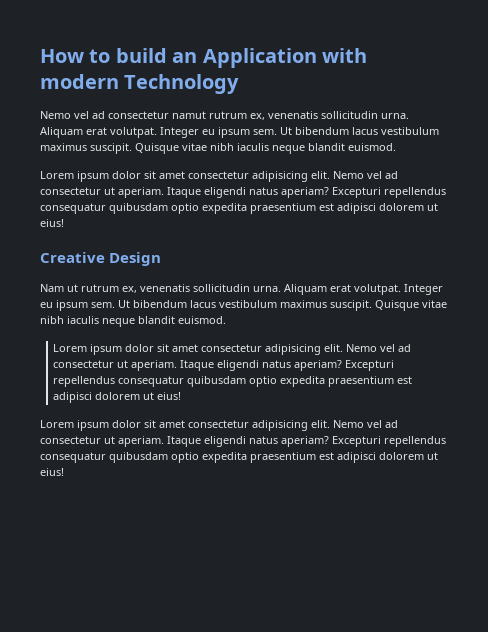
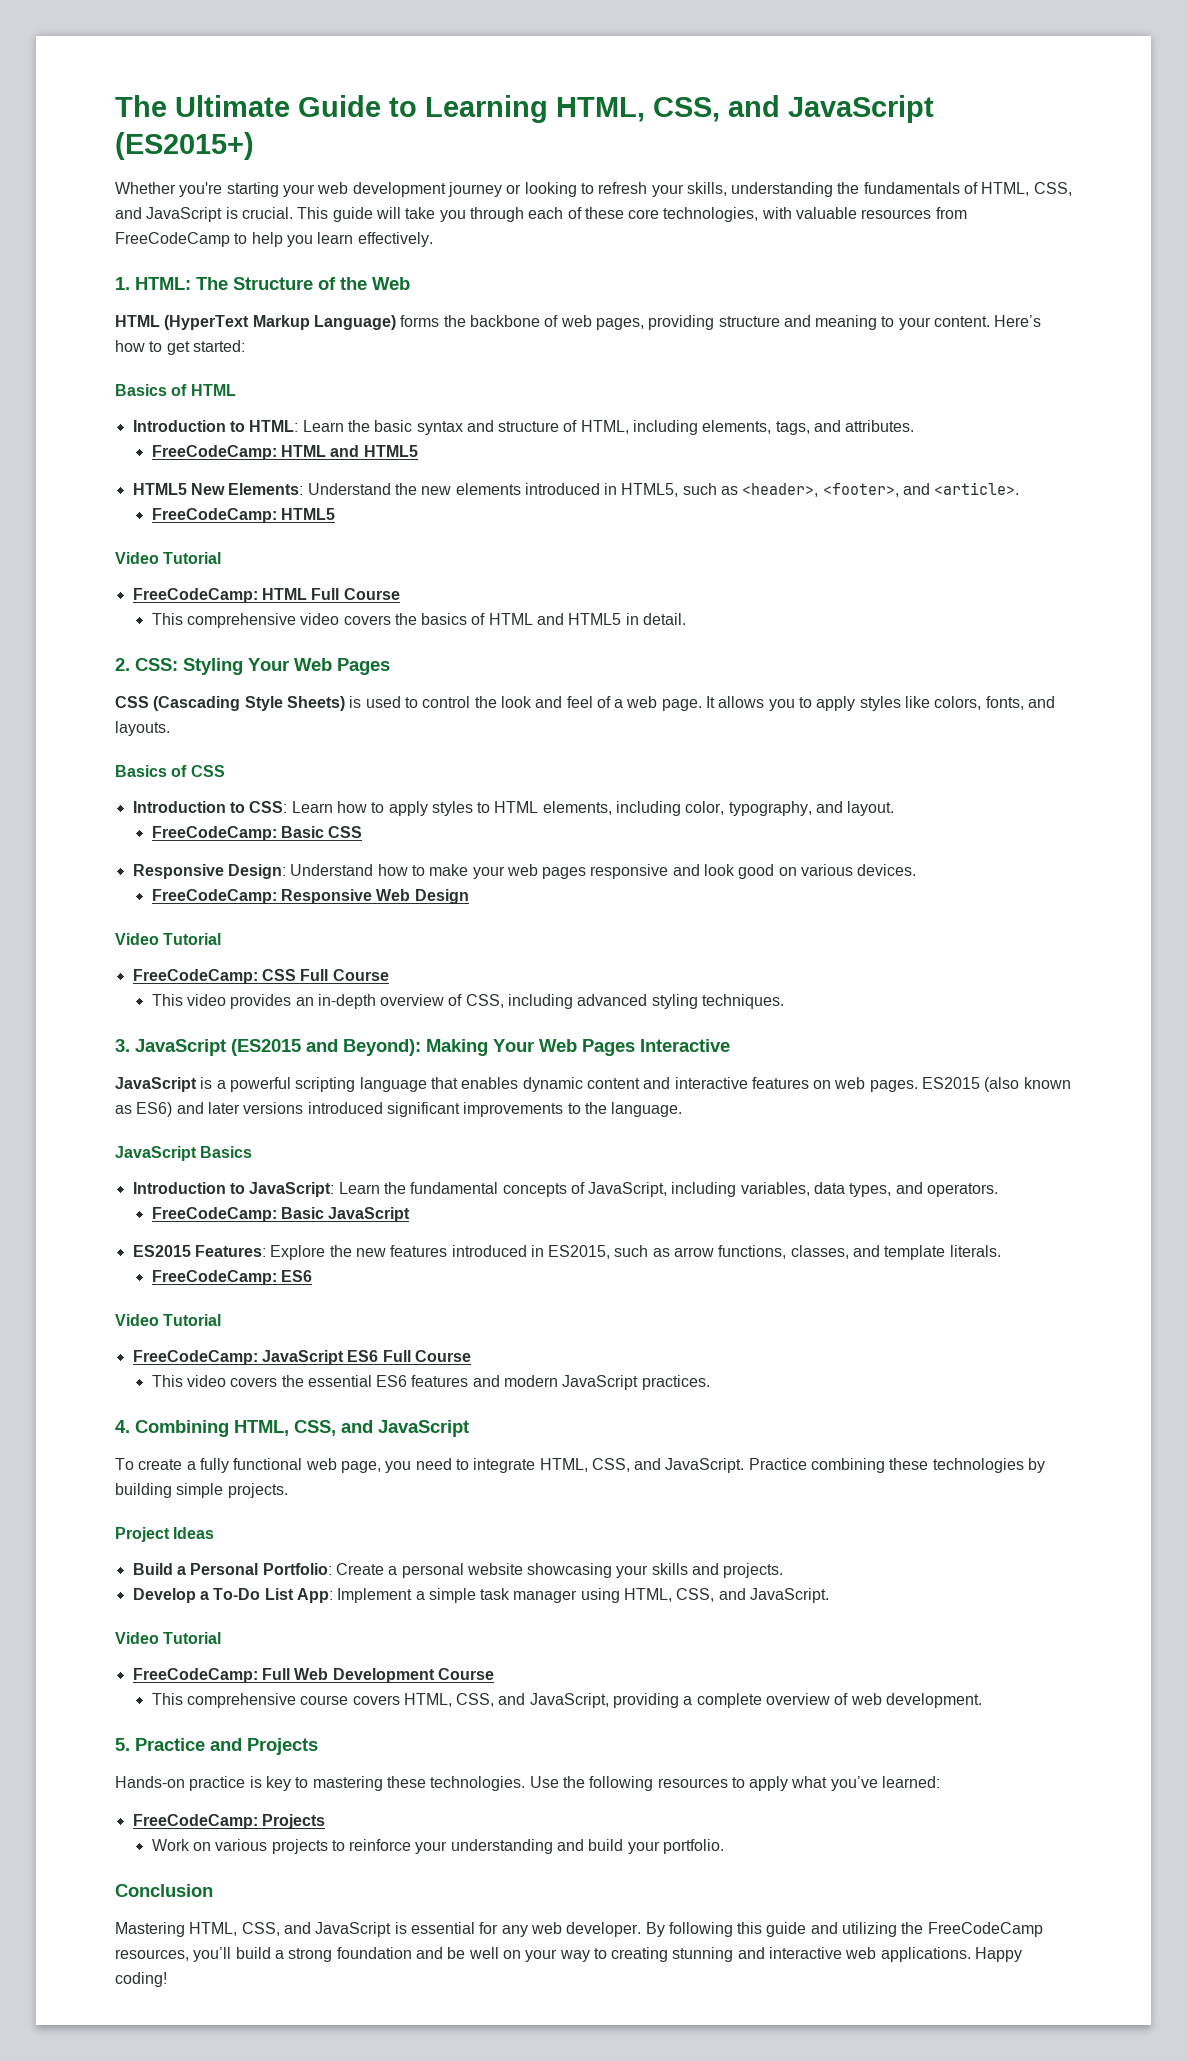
- How to build an Application with modern Technology
- Nemo vel ad consectetur namut rutrum ex, venenatis sollicitudin urna. Aliquam erat volutpat. Integer eu ipsum sem. Ut bibendum lacus vestibulum maximus suscipit. Quisque vitae nibh iaculis neque blandit euismod.
- Lorem ipsum dolor sit amet consectetur adipisicing elit. Nemo vel ad consectetur ut aperiam. Itaque eligendi natus aperiam? Excepturi repellendus consequatur quibusdam optio expedita praesentium est adipisci dolorem ut eius!
- Creative Design
- Nam ut rutrum ex, venenatis sollicitudin urna. Aliquam erat volutpat. Integer eu ipsum sem. Ut bibendum lacus vestibulum maximus suscipit. Quisque vitae nibh iaculis neque blandit euismod.
- Lorem ipsum dolor sit amet consectetur adipisicing elit. Nemo vel ad consectetur ut aperiam. Itaque eligendi natus aperiam? Excepturi repellendus consequatur quibusdam optio expedita praesentium est adipisci dolorem ut eius!
- Lorem ipsum dolor sit amet consectetur adipisicing elit. Nemo vel ad consectetur ut aperiam. Itaque eligendi natus aperiam? Excepturi repellendus consequatur quibusdam optio expedita praesentium est adipisci dolorem ut eius!
+ The Ultimate Guide to Learning HTML, CSS, and JavaScript (ES2015+)
+ Whether you're starting your web development journey or looking to refresh your skills, understanding the fundamentals of HTML, CSS, and JavaScript is crucial. This guide will take you through each of these core technologies, with valuable resources from FreeCodeCamp to help you learn effectively.
+ 1. HTML: The Structure of the Web
+ HTML (HyperText Markup Language) forms the backbone of web pages, providing structure and meaning to your content. Here’s how to get started:
+ Basics of HTML
+ Introduction to HTML: Learn the basic syntax and structure of HTML, including elements, tags, and attributes.
+ FreeCodeCamp: HTML and HTML5
+ HTML5 New Elements: Understand the new elements introduced in HTML5, such as <header>, <footer>, and <article>.
+ FreeCodeCamp: HTML5
+ Video Tutorial
+ FreeCodeCamp: HTML Full Course
+ This comprehensive video covers the basics of HTML and HTML5 in detail.
+ 2. CSS: Styling Your Web Pages
+ CSS (Cascading Style Sheets) is used to control the look and feel of a web page. It allows you to apply styles like colors, fonts, and layouts.
+ Basics of CSS
+ Introduction to CSS: Learn how to apply styles to HTML elements, including color, typography, and layout.
+ FreeCodeCamp: Basic CSS
+ Responsive Design: Understand how to make your web pages responsive and look good on various devices.
+ FreeCodeCamp: Responsive Web Design
+ Video Tutorial
+ FreeCodeCamp: CSS Full Course
+ This video provides an in-depth overview of CSS, including advanced styling techniques.
+ 3. JavaScript (ES2015 and Beyond): Making Your Web Pages Interactive
+ JavaScript is a powerful scripting language that enables dynamic content and interactive features on web pages. ES2015 (also known as ES6) and later versions introduced significant improvements to the language.
+ JavaScript Basics
+ Introduction to JavaScript: Learn the fundamental concepts of JavaScript, including variables, data types, and operators.
+ FreeCodeCamp: Basic JavaScript
+ ES2015 Features: Explore the new features introduced in ES2015, such as arrow functions, classes, and template literals.
+ FreeCodeCamp: ES6
+ Video Tutorial
+ FreeCodeCamp: JavaScript ES6 Full Course
+ This video covers the essential ES6 features and modern JavaScript practices.
+ 4. Combining HTML, CSS, and JavaScript
+ To create a fully functional web page, you need to integrate HTML, CSS, and JavaScript. Practice combining these technologies by building simple projects.
+ Project Ideas
+ Build a Personal Portfolio: Create a personal website showcasing your skills and projects.
+ Develop a To-Do List App: Implement a simple task manager using HTML, CSS, and JavaScript.
+ Video Tutorial
+ FreeCodeCamp: Full Web Development Course
+ This comprehensive course covers HTML, CSS, and JavaScript, providing a complete overview of web development.
+ 5. Practice and Projects
+ Hands-on practice is key to mastering these technologies. Use the following resources to apply what you’ve learned:
+ FreeCodeCamp: Projects
+ Work on various projects to reinforce your understanding and build your portfolio.
+ Conclusion
+ Mastering HTML, CSS, and JavaScript is essential for any web developer. By following this guide and utilizing the FreeCodeCamp resources, you’ll build a strong foundation and be well on your way to creating stunning and interactive web applications. Happy coding!

